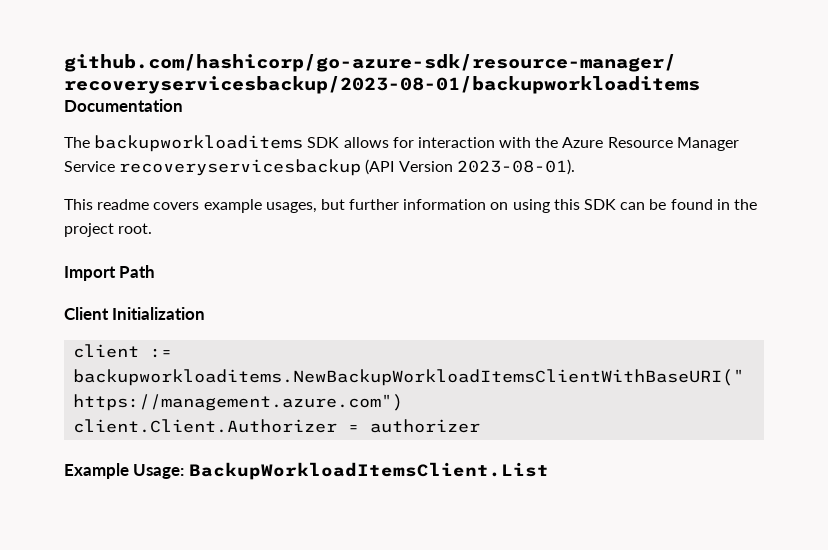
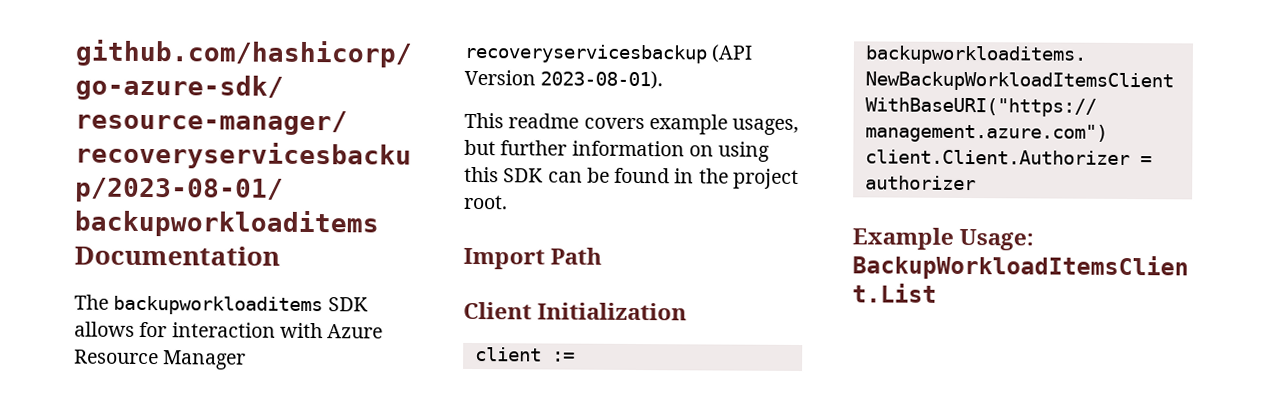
- The backupworkloaditems SDK allows for interaction with the Azure Resource Manager Service recoveryservicesbackup (API Version 2023-08-01).
+ The backupworkloaditems SDK allows for interaction with Azure Resource Manager recoveryservicesbackup (API Version 2023-08-01).

